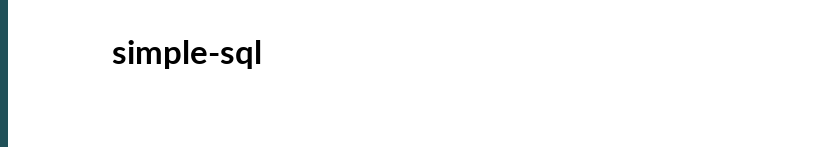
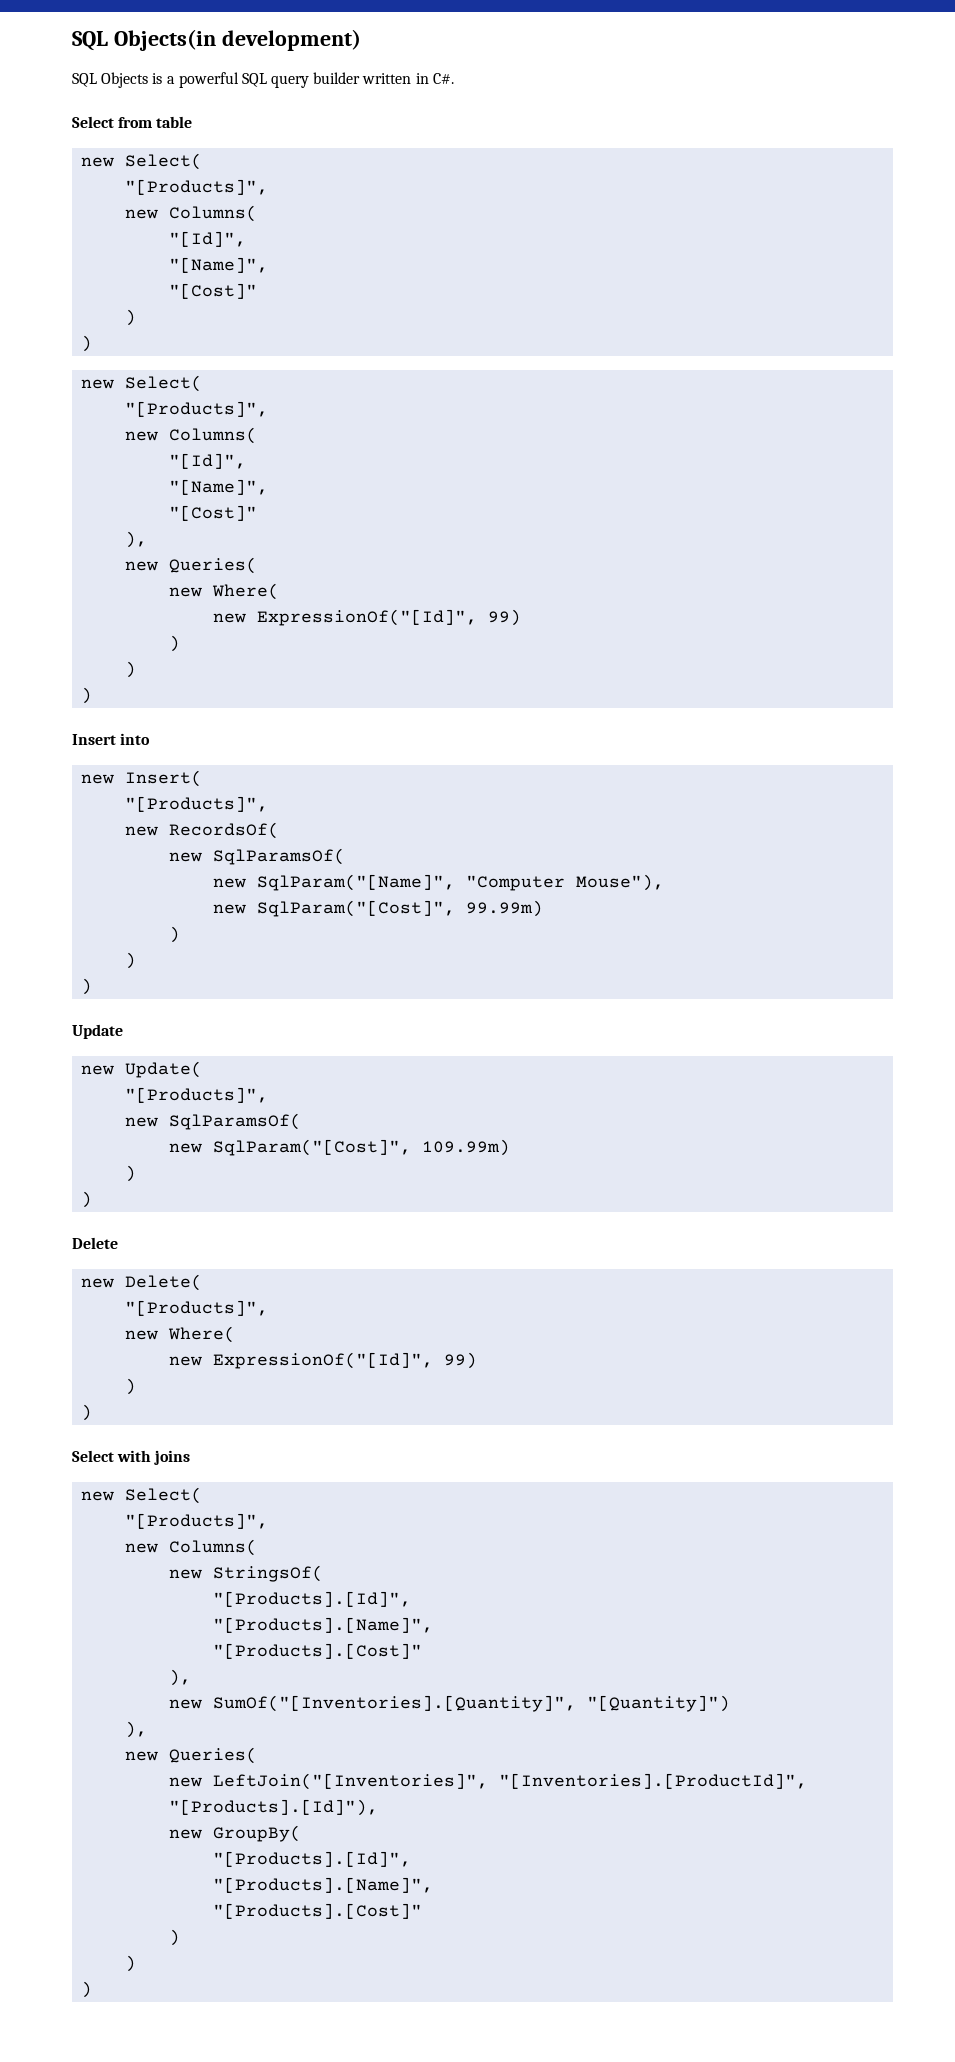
- simple-sql
+ SQL Objects(in development)
+ SQL Objects is a powerful SQL query builder written in C#.
+ Select from table
+ new Select(
+ "[Products]",
+ new Columns(
+ "[Id]",
+ "[Name]",
+ "[Cost]"
+ )
+ )
+ new Select(
+ "[Products]",
+ new Columns(
+ "[Id]",
+ "[Name]",
+ "[Cost]"
+ ),
+ new Queries(
+ new Where(
+ new ExpressionOf("[Id]", 99)
+ )
+ )
+ )
+ Insert into
+ new Insert(
+ "[Products]",
+ new RecordsOf(
+ new SqlParamsOf(
+ new SqlParam("[Name]", "Computer Mouse"),
+ new SqlParam("[Cost]", 99.99m)
+ )
+ )
+ )
+ Update
+ new Update(
+ "[Products]",
+ new SqlParamsOf(
+ new SqlParam("[Cost]", 109.99m)
+ )
+ )
+ Delete
+ new Delete(
+ "[Products]",
+ new Where(
+ new ExpressionOf("[Id]", 99)
+ )
+ )
+ Select with joins
+ new Select(
+ "[Products]",
+ new Columns(
+ new StringsOf(
+ "[Products].[Id]",
+ "[Products].[Name]",
+ "[Products].[Cost]"
+ ),
+ new SumOf("[Inventories].[Quantity]", "[Quantity]")
+ ),
+ new Queries(
+ new LeftJoin("[Inventories]", "[Inventories].[ProductId]", "[Products].[Id]"),
+ new GroupBy(
+ "[Products].[Id]",
+ "[Products].[Name]",
+ "[Products].[Cost]"
+ )
+ )
+ )

